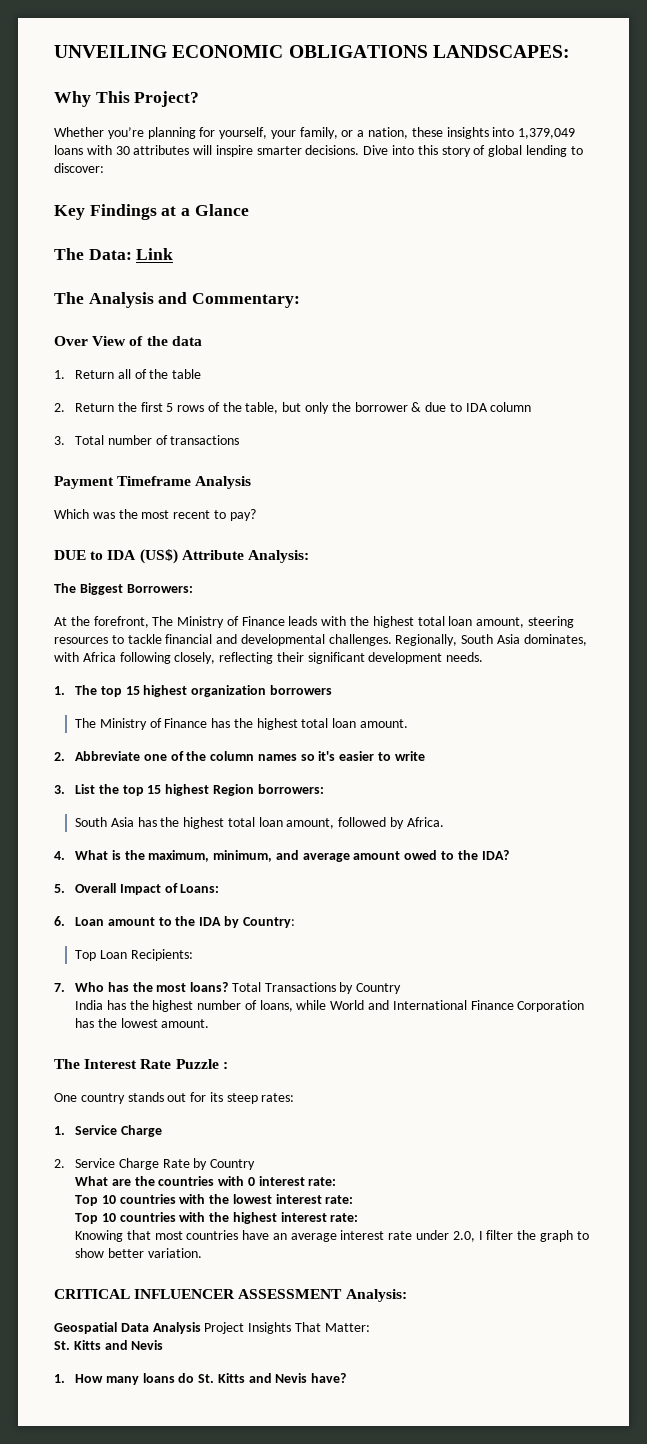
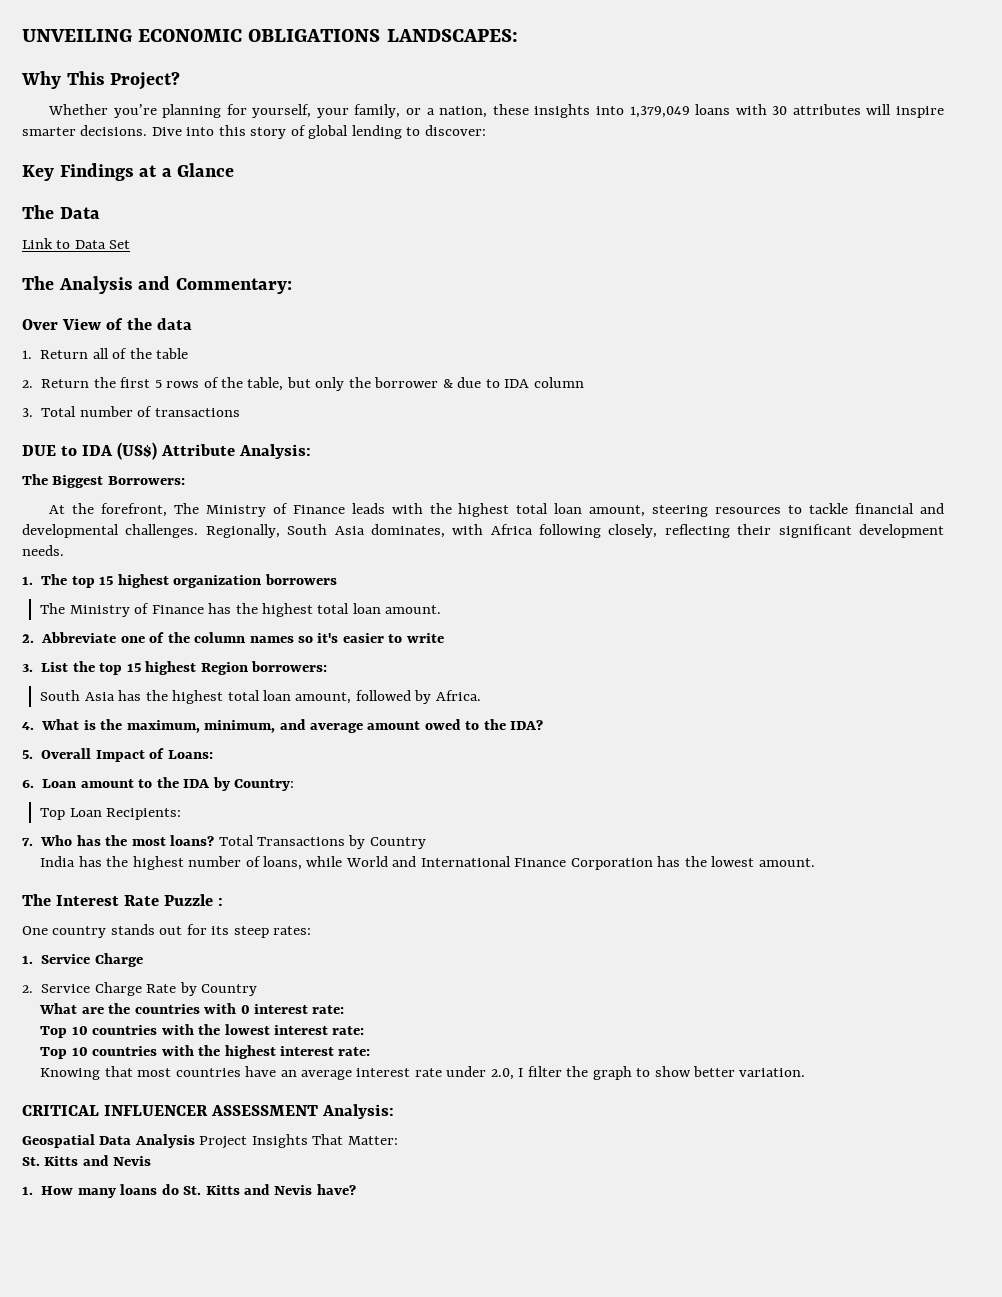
- The Data: Link
+ The Data
+ Link to Data Set
- Payment Timeframe Analysis
- Which was the most recent to pay?

